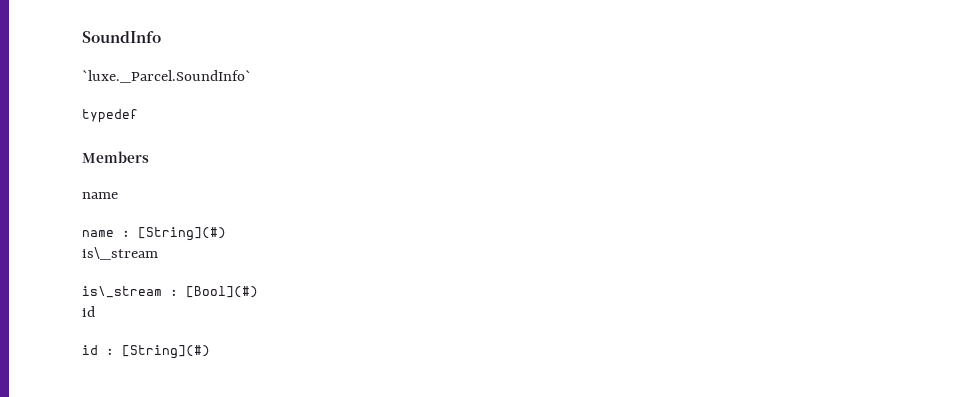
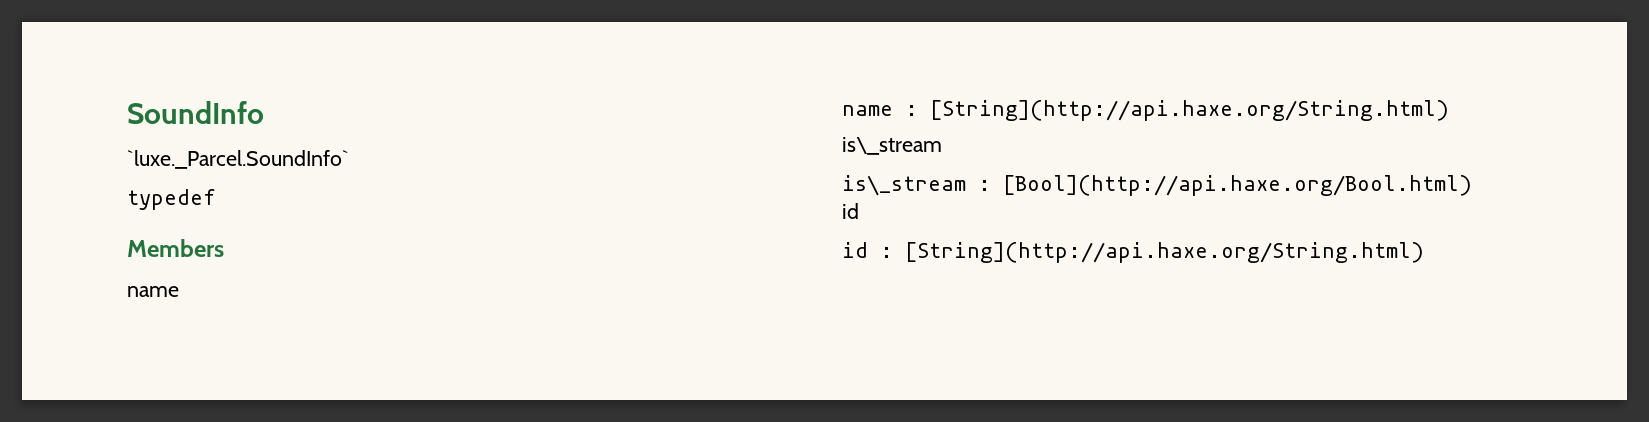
- name : [String](#)
+ name : [String](http://api.haxe.org/String.html)
- is\_stream : [Bool](#)
+ is\_stream : [Bool](http://api.haxe.org/Bool.html)
- id : [String](#)
+ id : [String](http://api.haxe.org/String.html)

